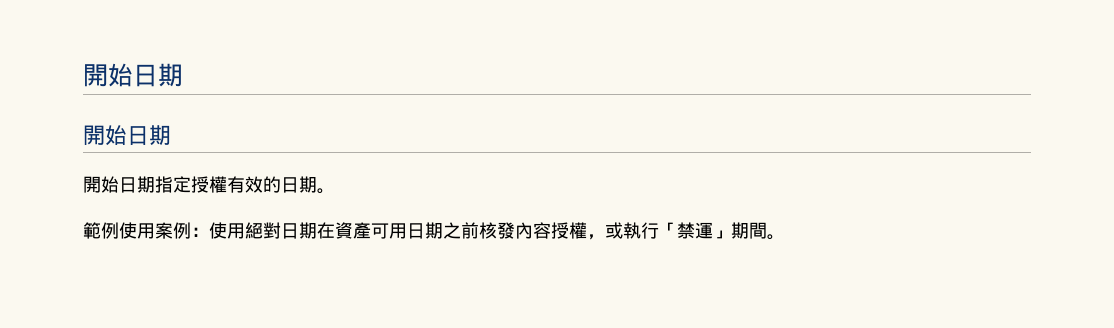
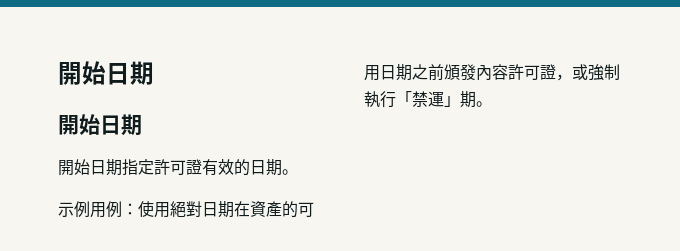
- 開始日期指定授權有效的日期。
+ 開始日期指定許可證有效的日期。
- 範例使用案例：使用絕對日期在資產可用日期之前核發內容授權，或執行「禁運」期間。
+ 示例用例：使用絕對日期在資產的可用日期之前頒發內容許可證，或強制執行「禁運」期。

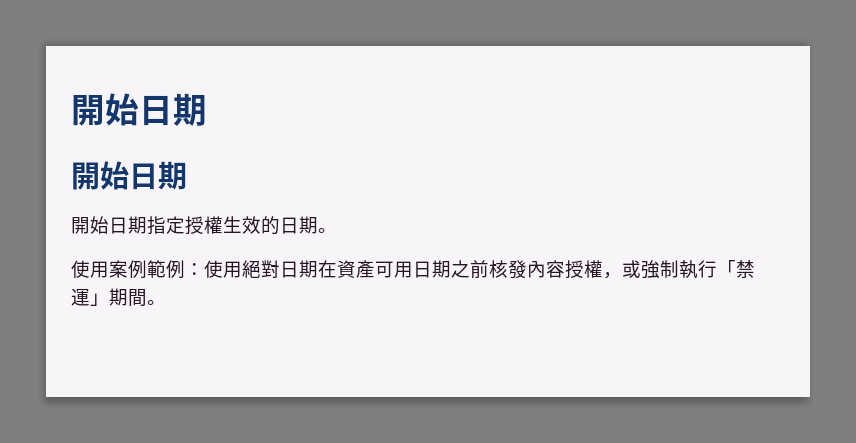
- 開始日期指定許可證有效的日期。
+ 開始日期指定授權生效的日期。
- 示例用例：使用絕對日期在資產的可用日期之前頒發內容許可證，或強制執行「禁運」期。
+ 使用案例範例：使用絕對日期在資產可用日期之前核發內容授權，或強制執行「禁運」期間。

